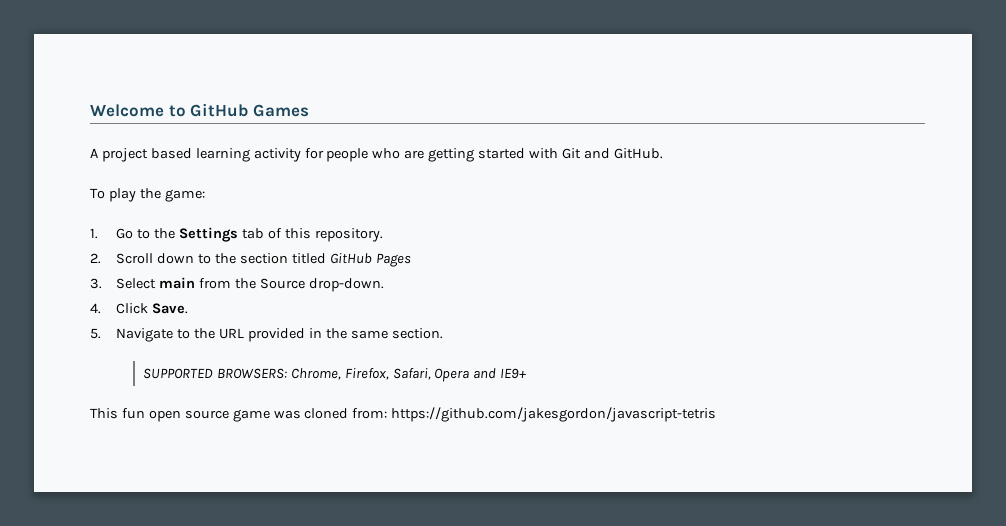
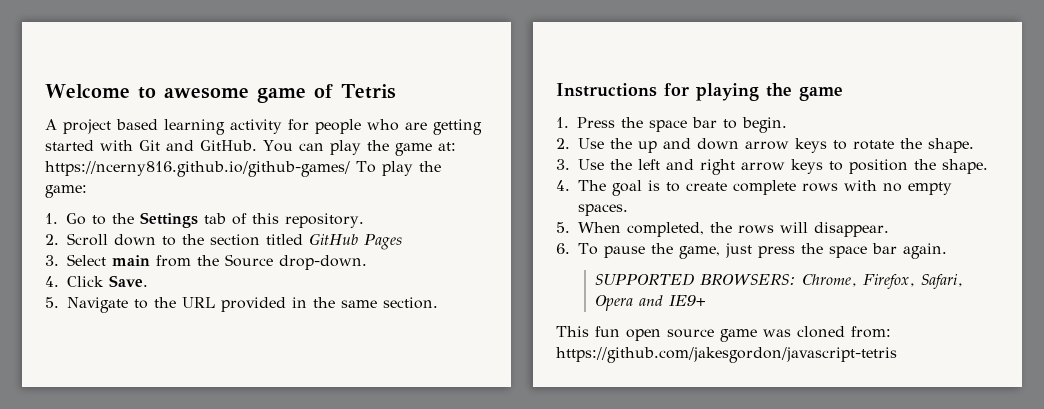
- Welcome to GitHub Games
+ Welcome to awesome game of Tetris
- A project based learning activity for people who are getting started with Git and GitHub.
- To play the game:
+ A project based learning activity for people who are getting started with Git and GitHub. You can play the game at: https://ncerny816.github.io/github-games/ To play the game:
+ Instructions for playing the game
+ 1. Press the space bar to begin.
+ 2. Use the up and down arrow keys to rotate the shape.
+ 3. Use the left and right arrow keys to position the shape.
+ 4. The goal is to create complete rows with no empty spaces.
+ 5. When completed, the rows will disappear.
+ 6. To pause the game, just press the space bar again.

